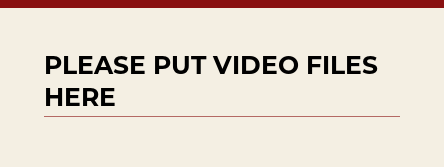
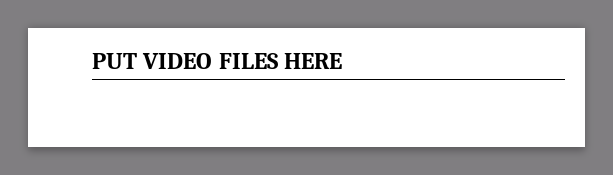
- PLEASE PUT VIDEO FILES HERE
+ PUT VIDEO FILES HERE

